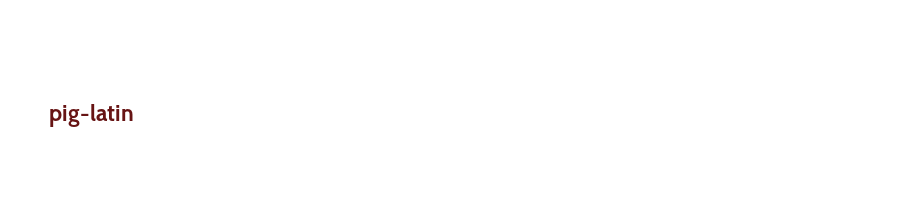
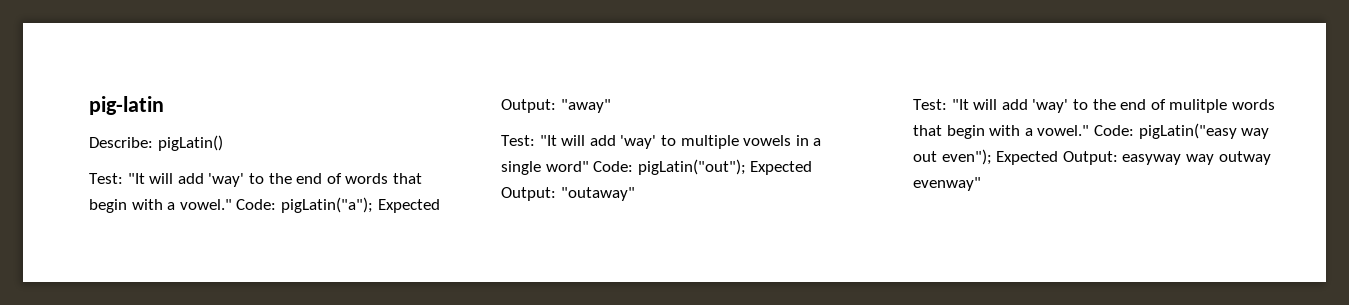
+ Describe: pigLatin()
+ Test: "It will add 'way' to the end of words that begin with a vowel." Code: pigLatin("a"); Expected Output: "away"
+ Test: "It will add 'way' to multiple vowels in a single word" Code: pigLatin("out"); Expected Output: "outaway"
+ Test: "It will add 'way' to the end of mulitple words that begin with a vowel." Code: pigLatin("easy way out even"); Expected Output: easyway way outway evenway"

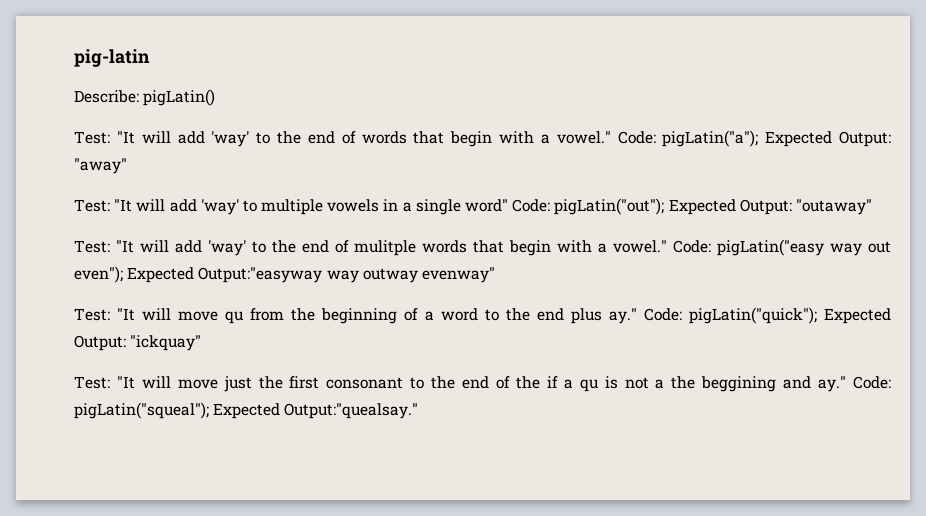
- Code: pigLatin("easy way out even"); Expected Output: easyway way outway evenway"
+ Code: pigLatin("easy way out even"); Expected Output:"easyway way outway evenway"
+ Test: "It will move qu from the beginning of a word to the end plus ay." Code: pigLatin("quick"); Expected Output: "ickquay"
+ Test: "It will move just the first consonant to the end of the if a qu is not a the beggining and ay." Code: pigLatin("squeal"); Expected Output:"quealsay."

